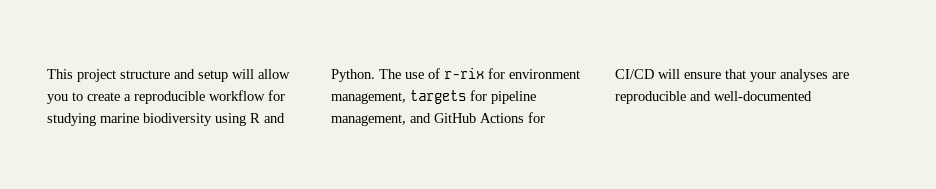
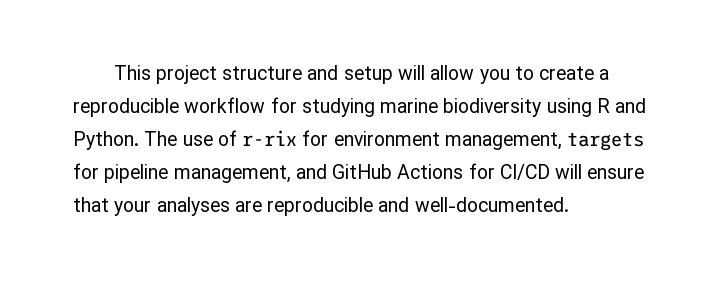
- The use of r-rix for environment management, targets for pipeline management, and GitHub Actions for CI/CD will ensure that your analyses are reproducible and well-documented
+ The use of r-rix for environment management, targets for pipeline management, and GitHub Actions for CI/CD will ensure that your analyses are reproducible and well-documented.

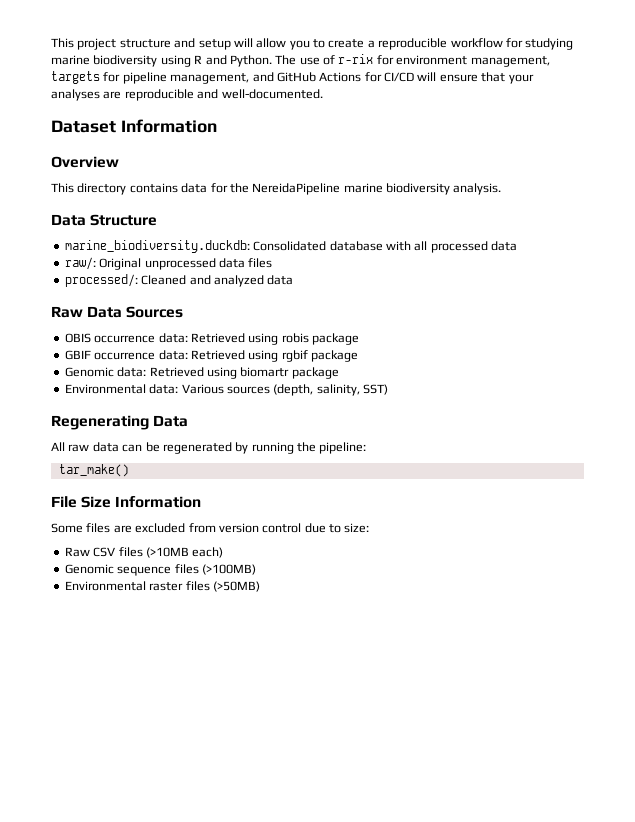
+ Dataset Information
+ Overview
+ This directory contains data for the NereidaPipeline marine biodiversity analysis.
+ Data Structure
+ marine_biodiversity.duckdb: Consolidated database with all processed data
+ raw/: Original unprocessed data files
+ processed/: Cleaned and analyzed data
+ Raw Data Sources
+ OBIS occurrence data: Retrieved using robis package
+ GBIF occurrence data: Retrieved using rgbif package
+ Genomic data: Retrieved using biomartr package
+ Environmental data: Various sources (depth, salinity, SST)
+ Regenerating Data
+ All raw data can be regenerated by running the pipeline:
+ tar_make()
+ File Size Information
+ Some files are excluded from version control due to size:
+ Raw CSV files (>10MB each)
+ Genomic sequence files (>100MB)
+ Environmental raster files (>50MB)

